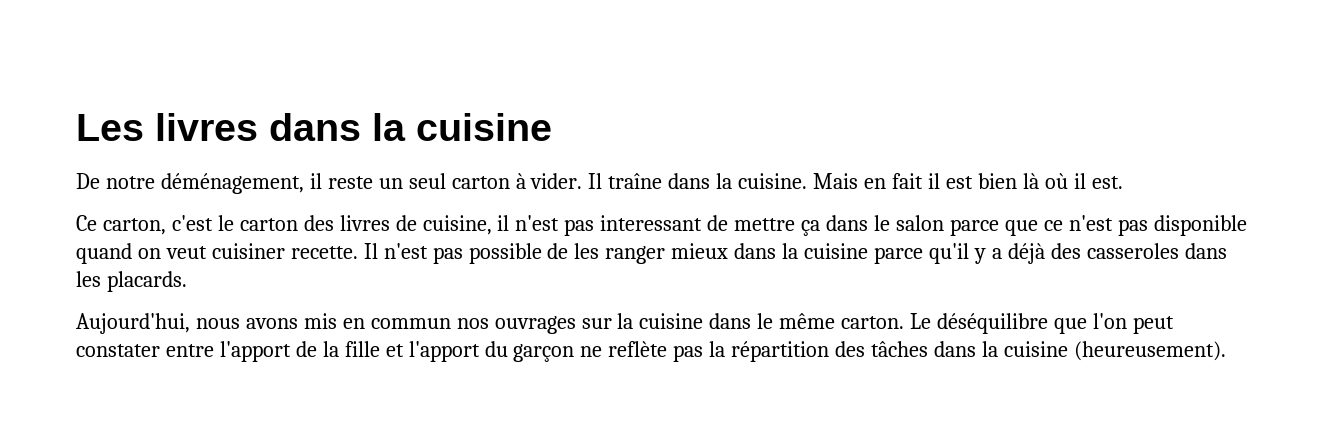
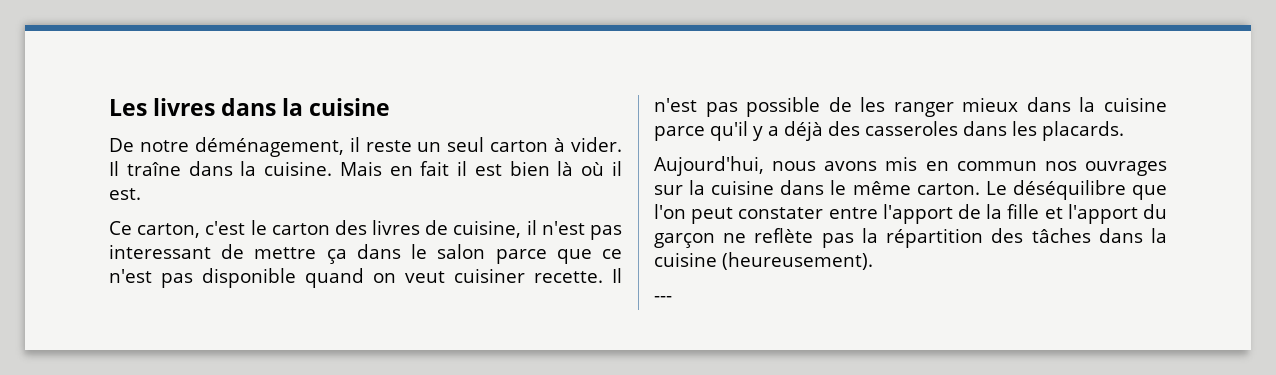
+ ---

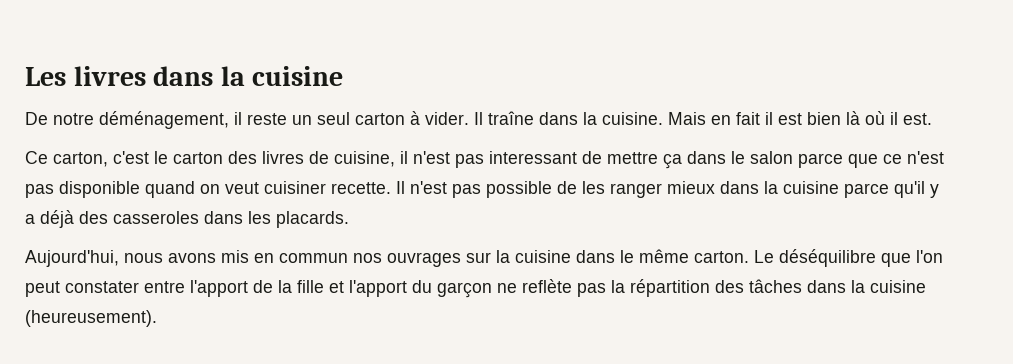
- ---

